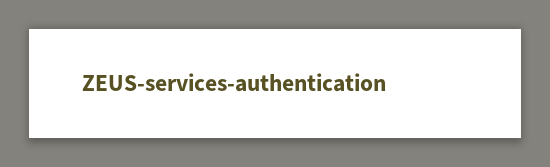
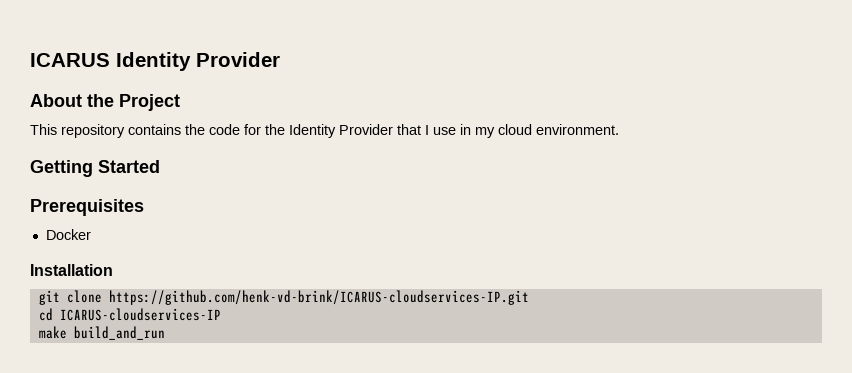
- ZEUS-services-authentication
+ ICARUS Identity Provider
+ About the Project
+ This repository contains the code for the Identity Provider that I use in my cloud environment.
+ Getting Started
+ Prerequisites
+ Docker
+ Installation
+ git clone https://github.com/henk-vd-brink/ICARUS-cloudservices-IP.git
+ cd ICARUS-cloudservices-IP
+ make build_and_run

